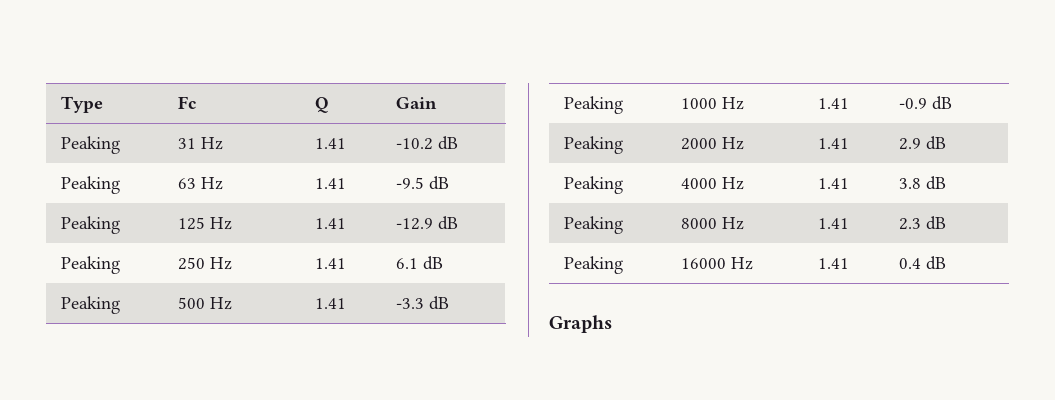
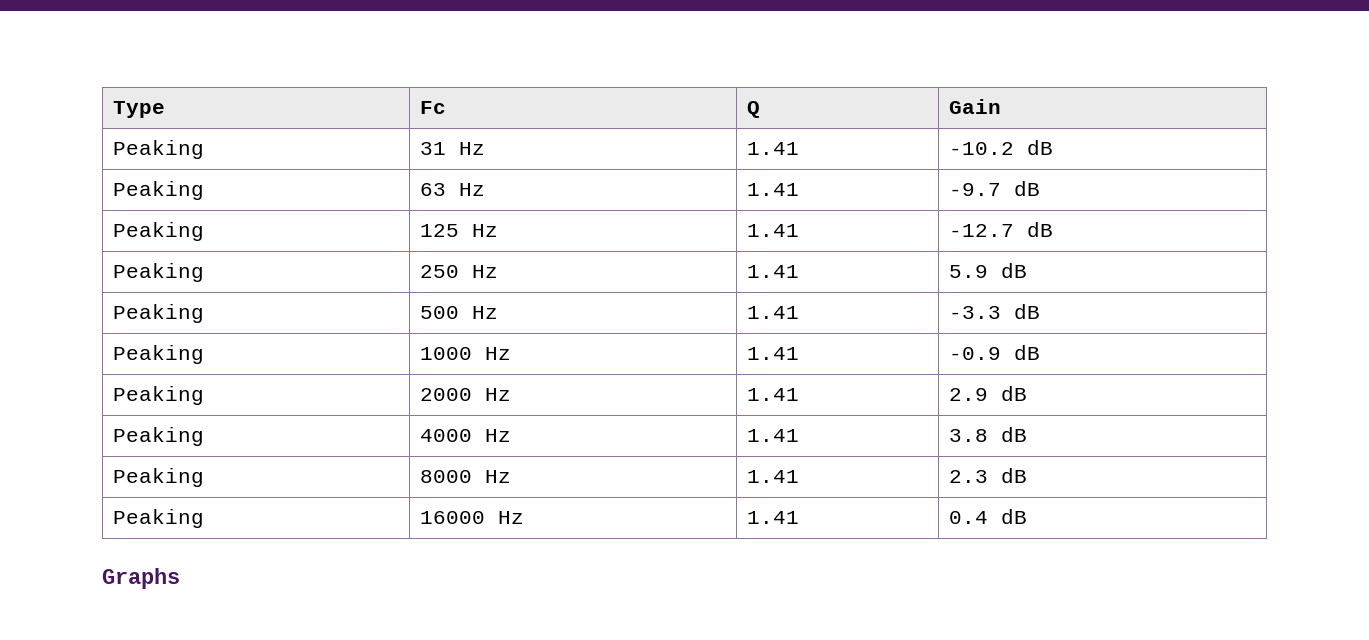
- Peaking | 63 Hz | 1.41 | -9.5 dB
+ Peaking | 63 Hz | 1.41 | -9.7 dB
- Peaking | 125 Hz | 1.41 | -12.9 dB
+ Peaking | 125 Hz | 1.41 | -12.7 dB
- Peaking | 250 Hz | 1.41 | 6.1 dB
+ Peaking | 250 Hz | 1.41 | 5.9 dB

